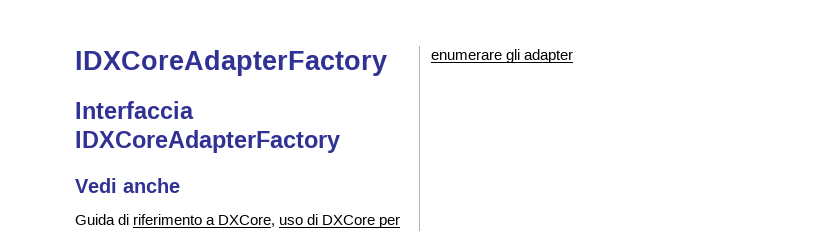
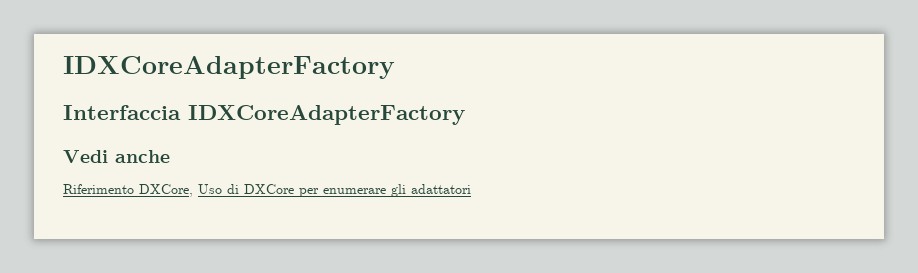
- Guida di riferimento a DXCore, uso di DXCore per enumerare gli adapter
+ Riferimento DXCore, Uso di DXCore per enumerare gli adattatori

